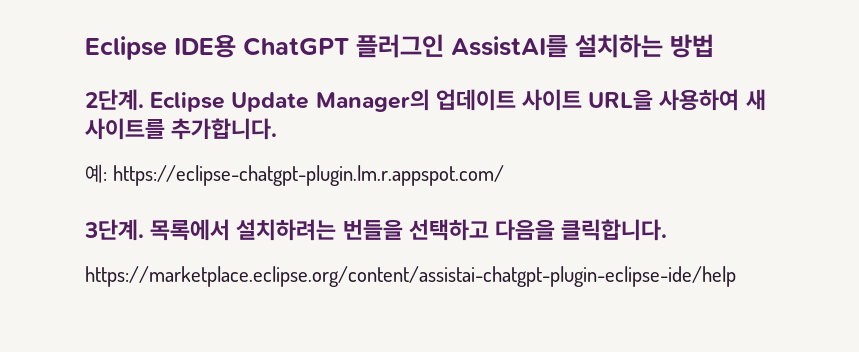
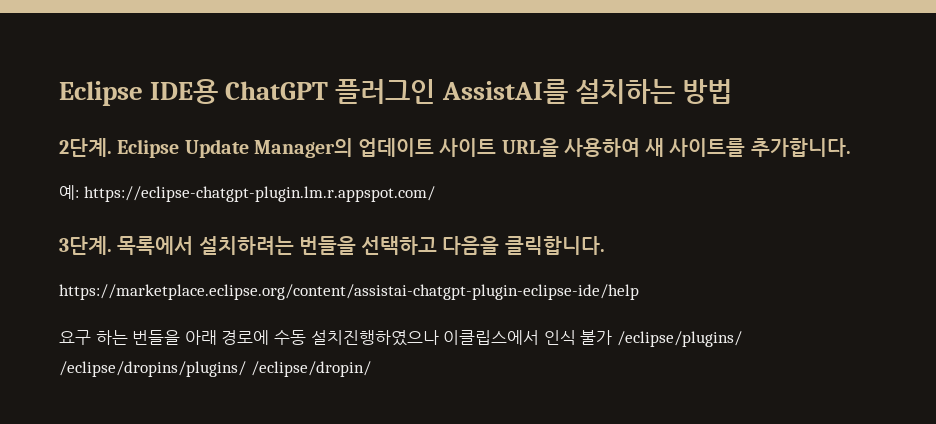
+ 요구 하는 번들을 아래 경로에 수동 설치진행하였으나 이클립스에서 인식 불가 /eclipse/plugins/ /eclipse/dropins/plugins/ /eclipse/dropin/

